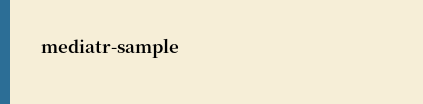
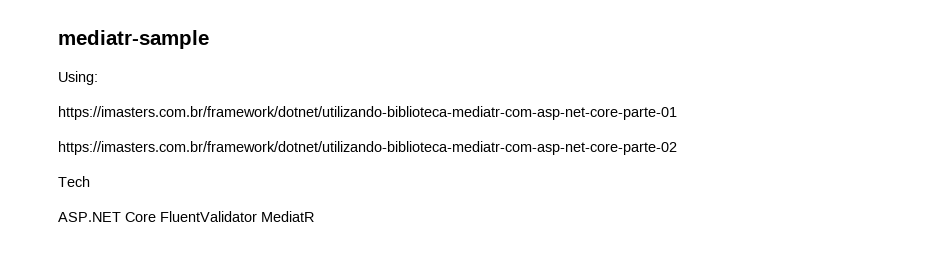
+ Using:
+ https://imasters.com.br/framework/dotnet/utilizando-biblioteca-mediatr-com-asp-net-core-parte-01
+ https://imasters.com.br/framework/dotnet/utilizando-biblioteca-mediatr-com-asp-net-core-parte-02
+ Tech
+ ASP.NET Core FluentValidator MediatR

